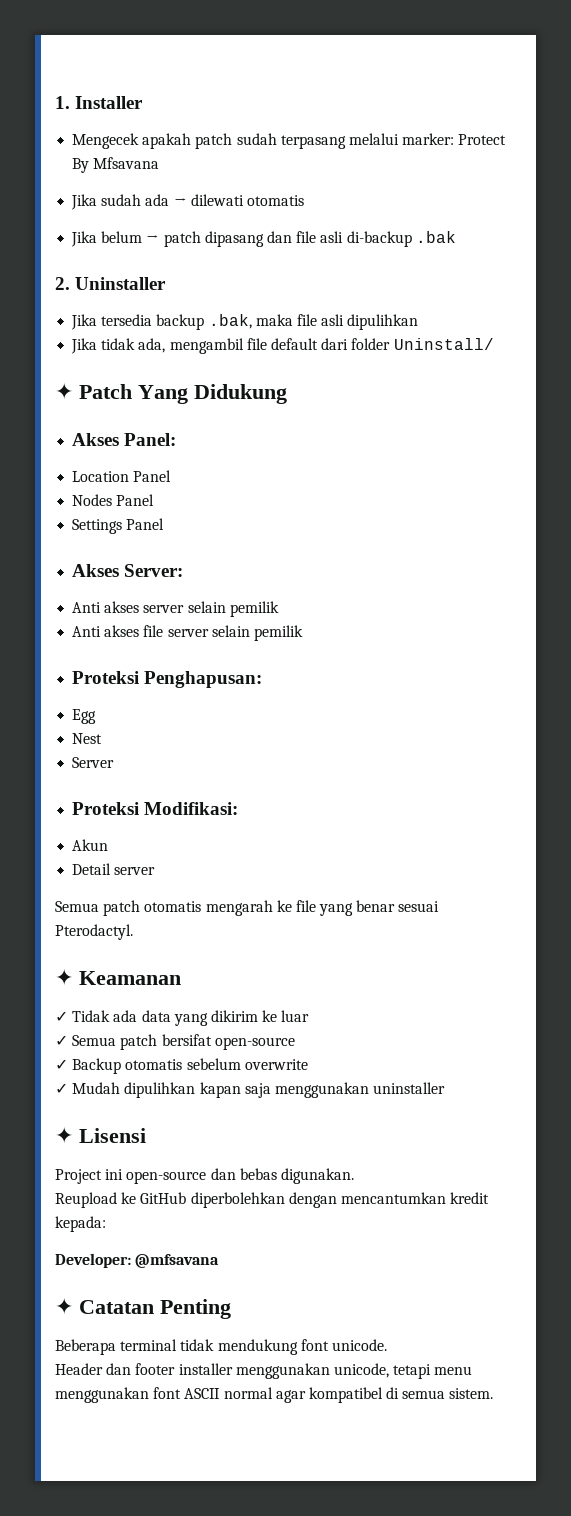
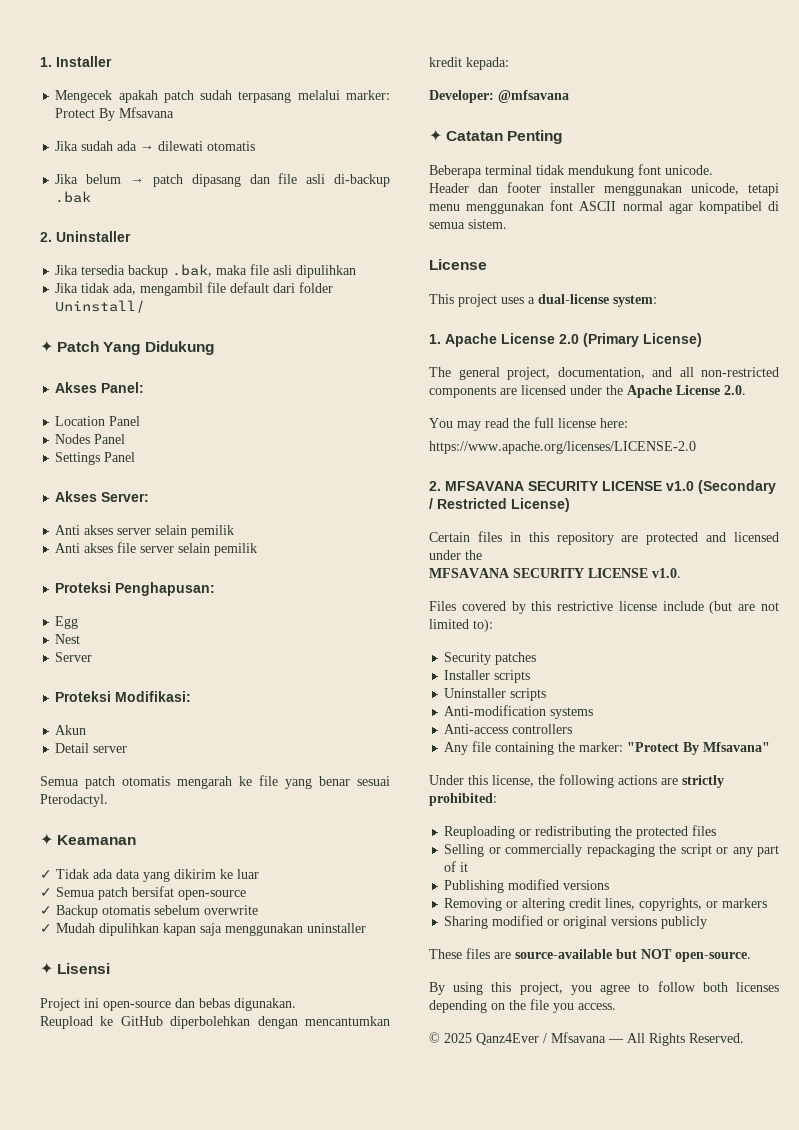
  Header dan footer installer menggunakan unicode, tetapi menu menggunakan font ASCII normal agar kompatibel di semua sistem.
+ License
+ This project uses a dual-license system:
+ 1. Apache License 2.0 (Primary License)
+ The general project, documentation, and all non-restricted components are licensed under the Apache License 2.0.
+ You may read the full license here:
+ https://www.apache.org/licenses/LICENSE-2.0
+ 2. MFSAVANA SECURITY LICENSE v1.0 (Secondary / Restricted License)
+ Certain files in this repository are protected and licensed under the
+ MFSAVANA SECURITY LICENSE v1.0.
+ Files covered by this restrictive license include (but are not limited to):
+ Security patches
+ Installer scripts
+ Uninstaller scripts
+ Anti-modification systems
+ Anti-access controllers
+ Any file containing the marker: "Protect By Mfsavana"
+ Under this license, the following actions are strictly prohibited:
+ Reuploading or redistributing the protected files
+ Selling or commercially repackaging the script or any part of it
+ Publishing modified versions
+ Removing or altering credit lines, copyrights, or markers
+ Sharing modified or original versions publicly
+ These files are source-available but NOT open-source.
+ By using this project, you agree to follow both licenses depending on the file you access.
+ © 2025 Qanz4Ever / Mfsavana — All Rights Reserved.

